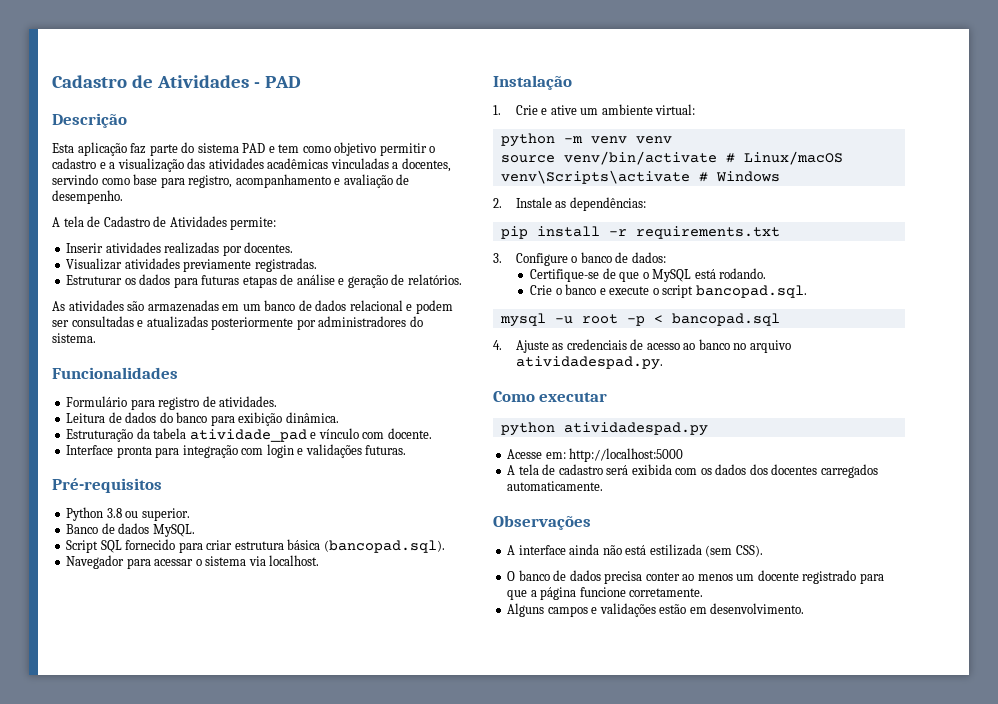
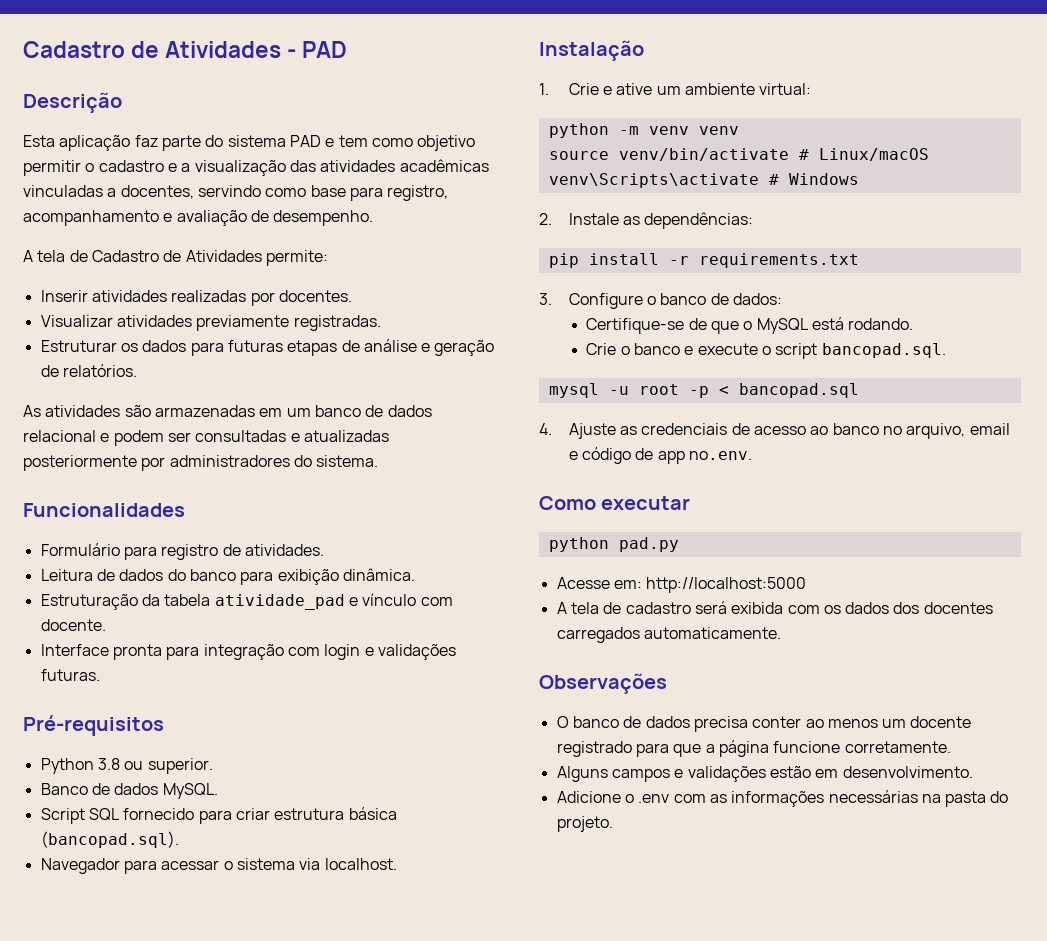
- 4. Ajuste as credenciais de acesso ao banco no arquivo atividadespad.py.
+ 4. Ajuste as credenciais de acesso ao banco no arquivo, email e código de app no.env.
- python atividadespad.py
+ python pad.py
- A interface ainda não está estilizada (sem CSS).
+ Adicione o .env com as informações necessárias na pasta do projeto.

